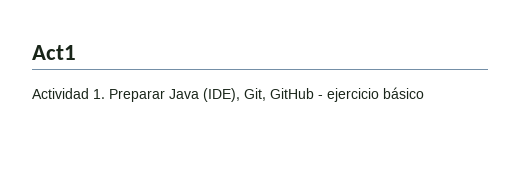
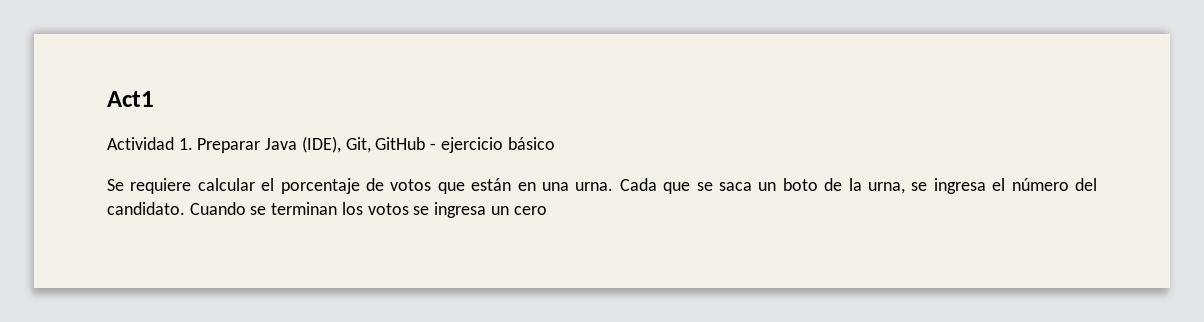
+ Se requiere calcular el porcentaje de votos que están en una urna. Cada que se saca un boto de la urna, se ingresa el número del candidato. Cuando se terminan los votos se ingresa un cero

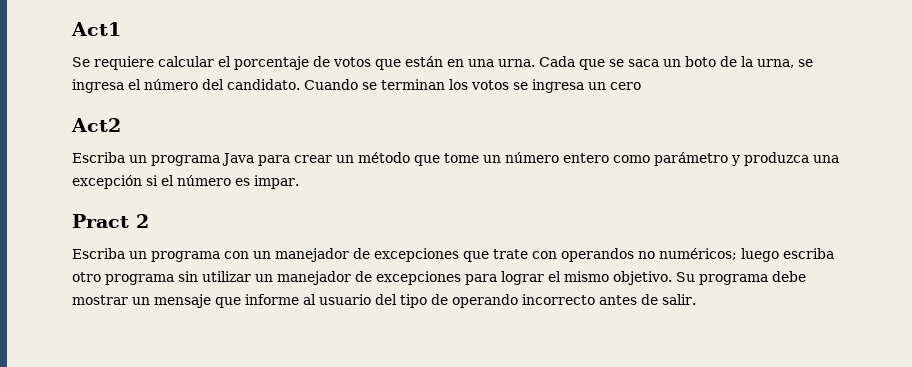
- Actividad 1. Preparar Java (IDE), Git, GitHub - ejercicio básico
+ Act2
+ Escriba un programa Java para crear un método que tome un número entero como parámetro y produzca una excepción si el número es impar.
+ Pract 2
+ Escriba un programa con un manejador de excepciones que trate con operandos no numéricos; luego escriba otro programa sin utilizar un manejador de excepciones para lograr el mismo objetivo. Su programa debe mostrar un mensaje que informe al usuario del tipo de operando incorrecto antes de salir.

